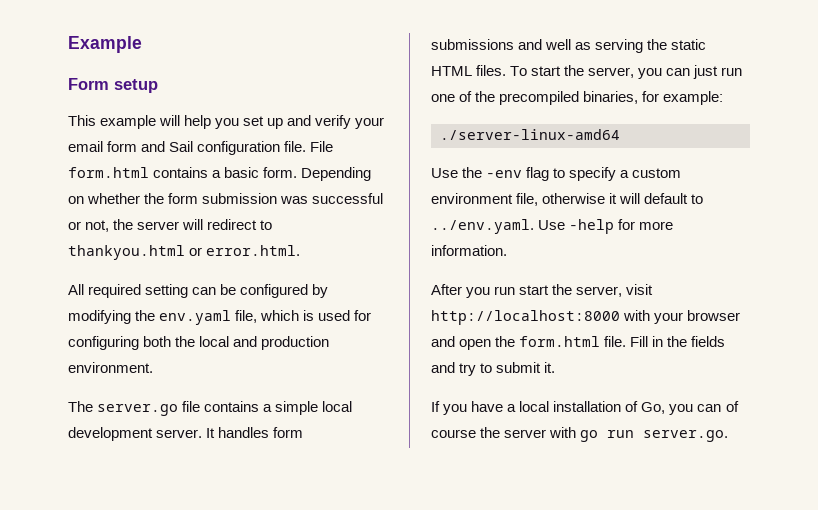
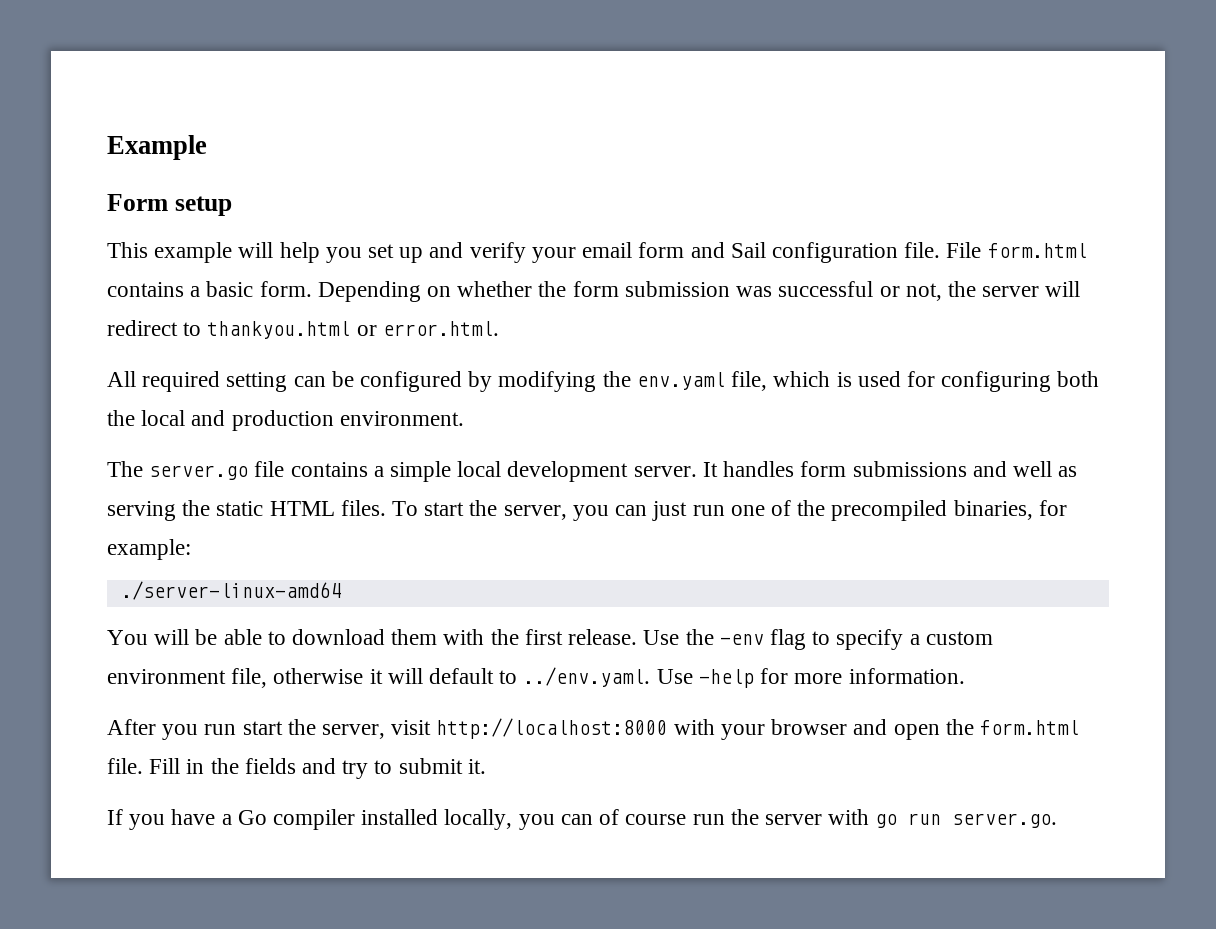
+ You will be able to download them with the first release.
- If you have a local installation of Go, you can of course the server with go run server.go.
+ If you have a Go compiler installed locally, you can of course run the server with go run server.go.

